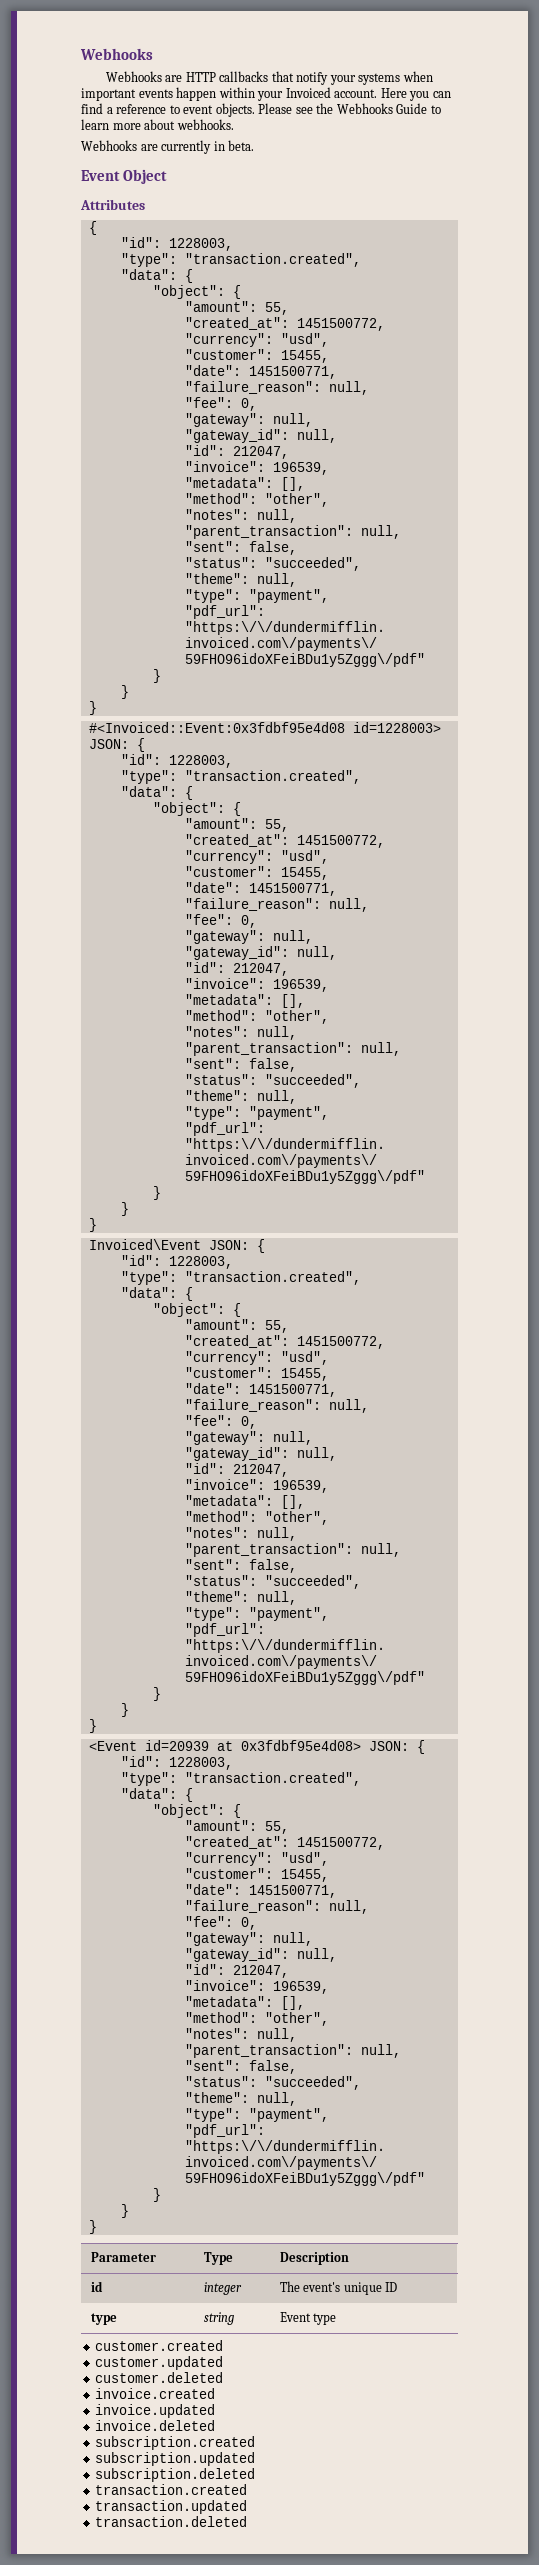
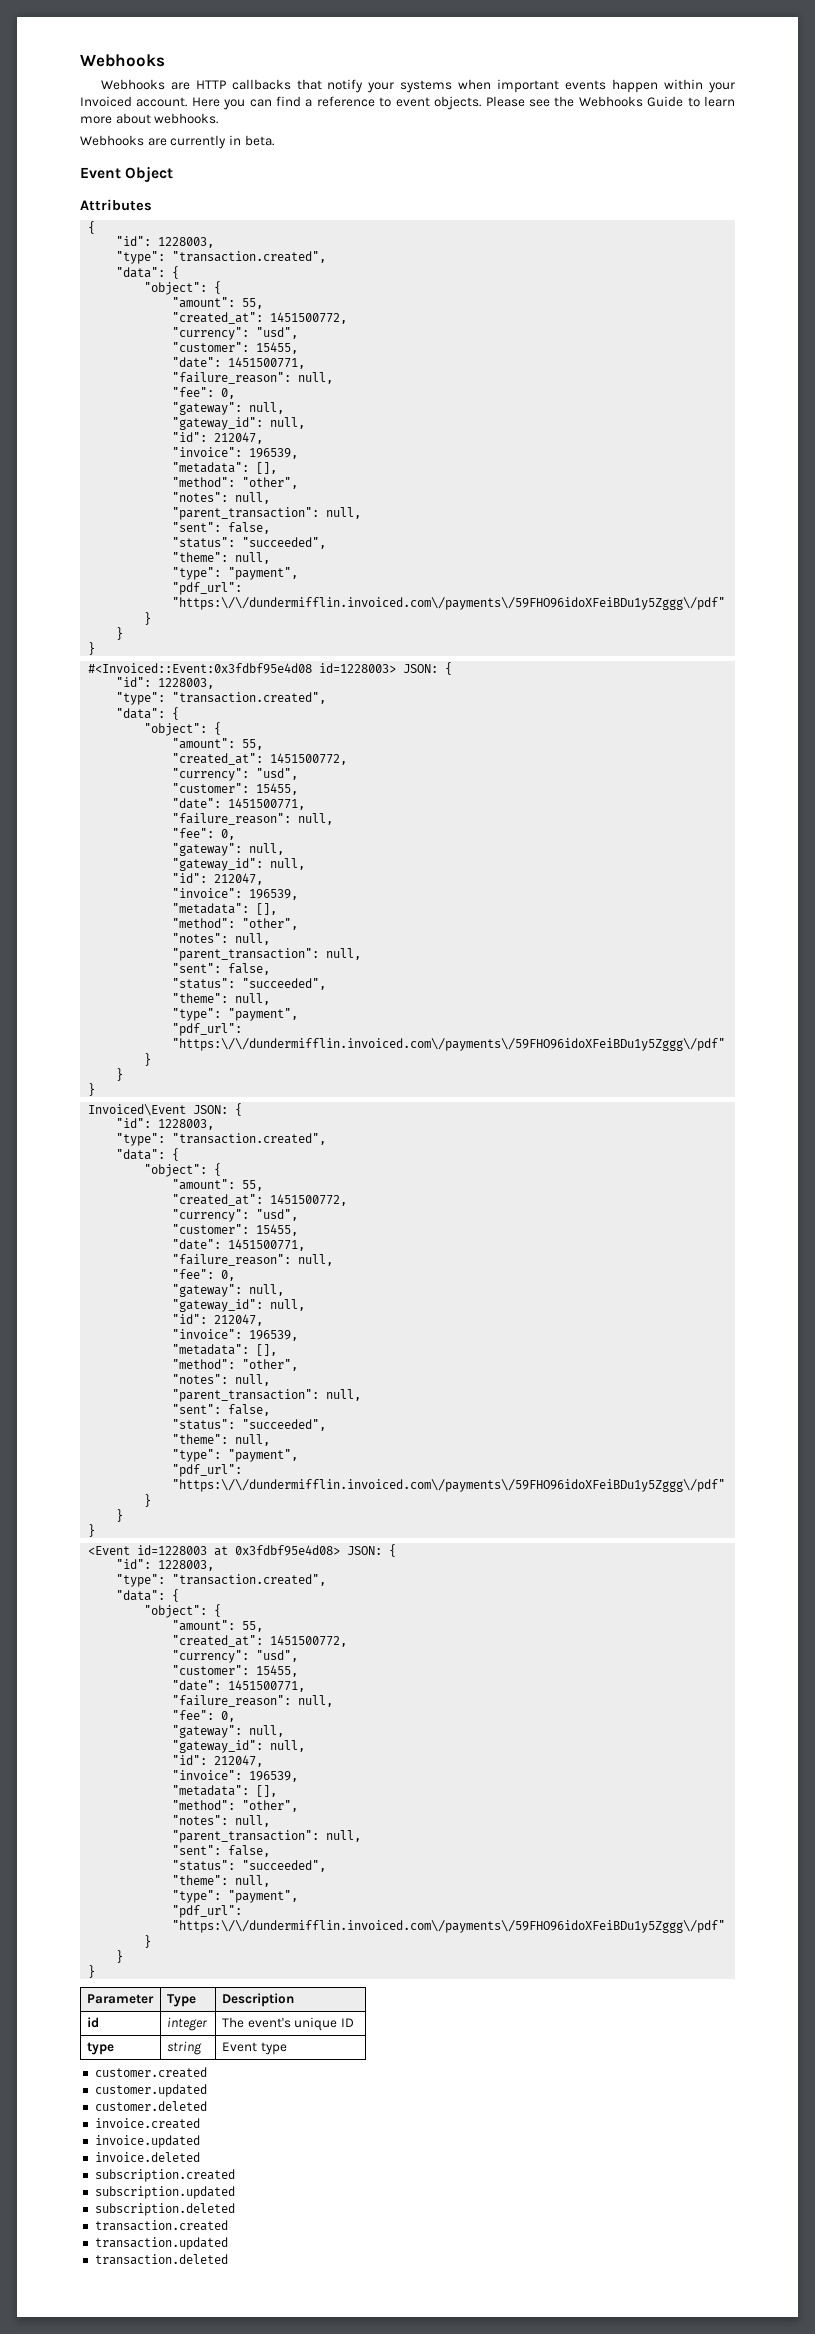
- <Event id=20939 at 0x3fdbf95e4d08> JSON: {
+ <Event id=1228003 at 0x3fdbf95e4d08> JSON: {

